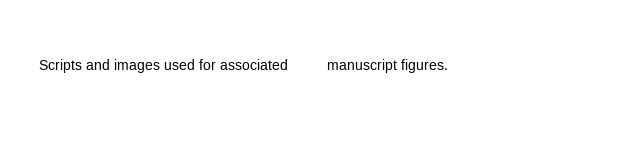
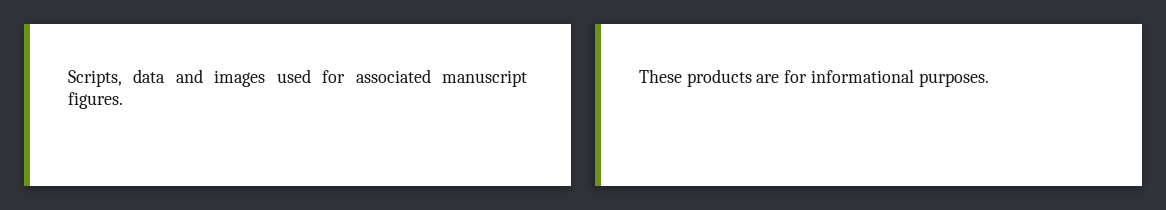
- Scripts and images used for associated manuscript figures.
+ Scripts, data and images used for associated manuscript figures.
+ These products are for informational purposes.

